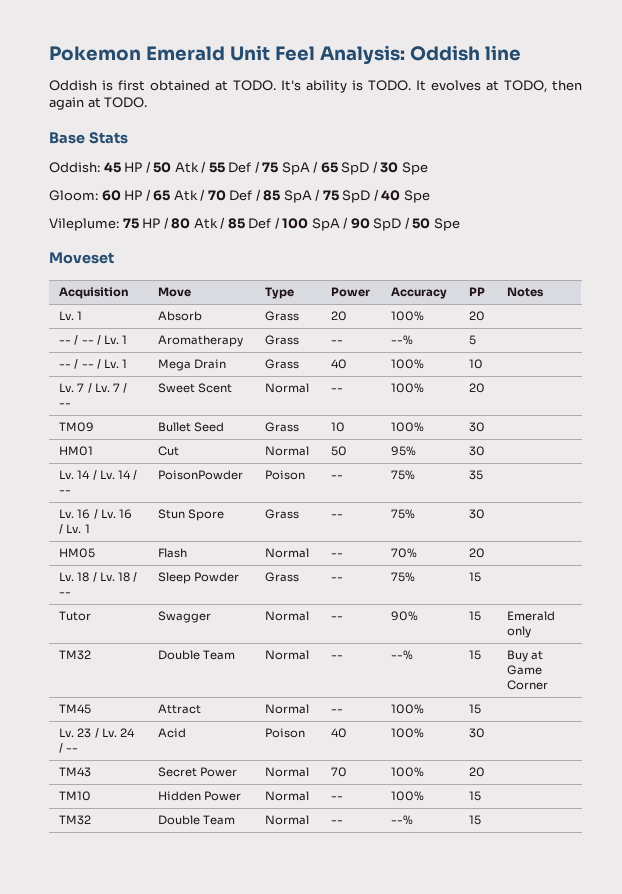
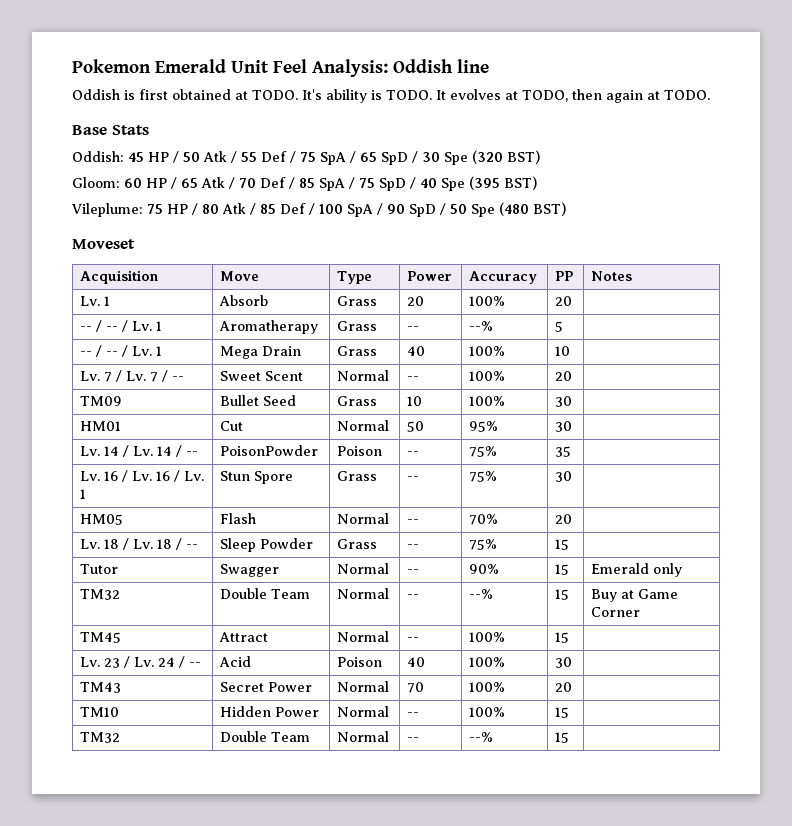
- Oddish: 45 HP / 50 Atk / 55 Def / 75 SpA / 65 SpD / 30 Spe
+ Oddish: 45 HP / 50 Atk / 55 Def / 75 SpA / 65 SpD / 30 Spe (320 BST)
- Gloom: 60 HP / 65 Atk / 70 Def / 85 SpA / 75 SpD / 40 Spe
+ Gloom: 60 HP / 65 Atk / 70 Def / 85 SpA / 75 SpD / 40 Spe (395 BST)
- Vileplume: 75 HP / 80 Atk / 85 Def / 100 SpA / 90 SpD / 50 Spe
+ Vileplume: 75 HP / 80 Atk / 85 Def / 100 SpA / 90 SpD / 50 Spe (480 BST)

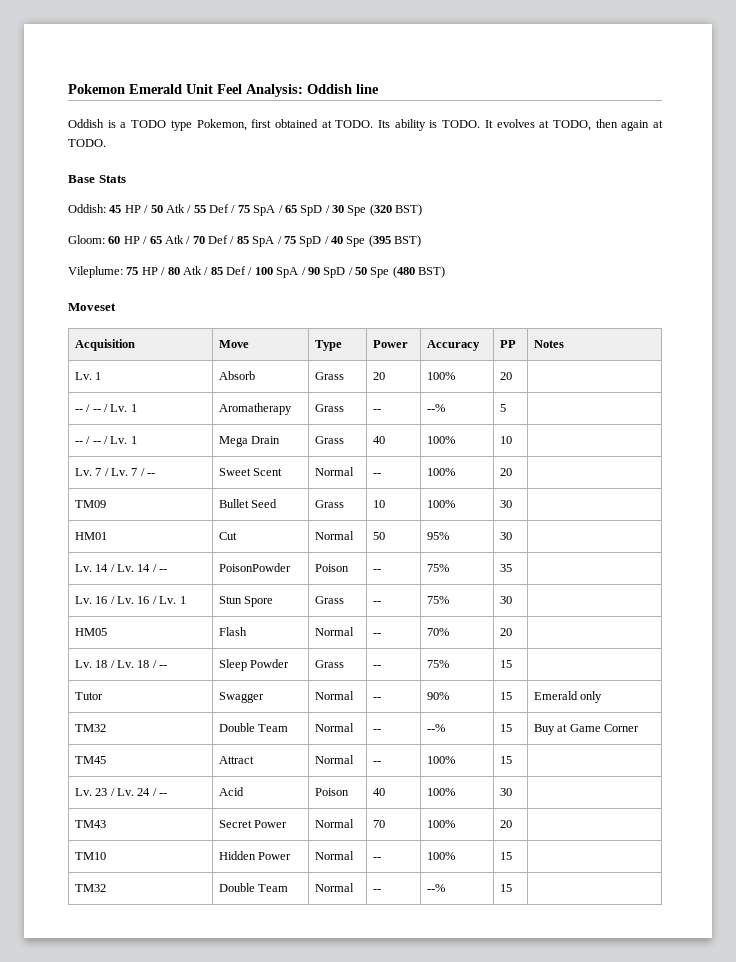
- Oddish is first obtained at TODO.
+ Oddish is a TODO type Pokemon, first obtained at TODO.
- It's ability is TODO.
+ Its ability is TODO.

